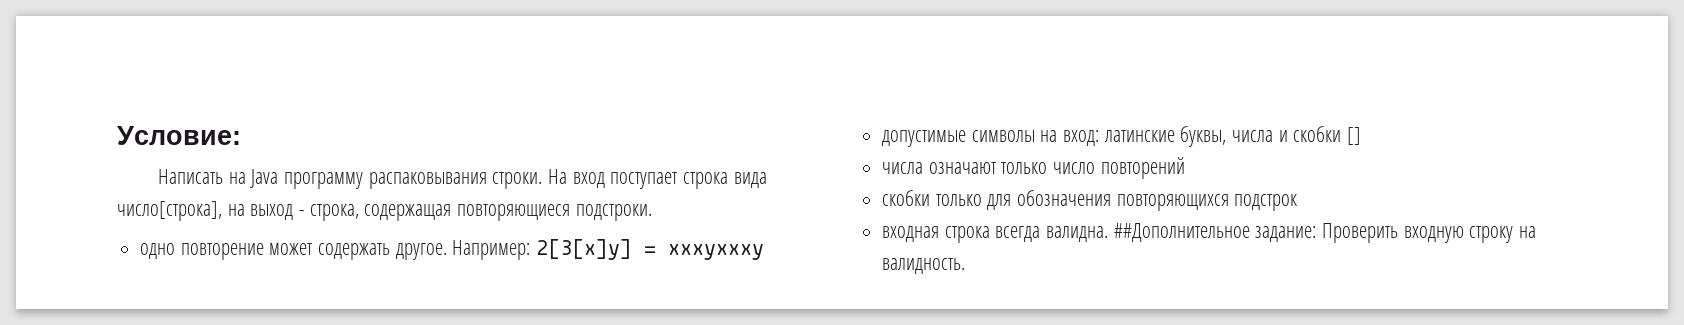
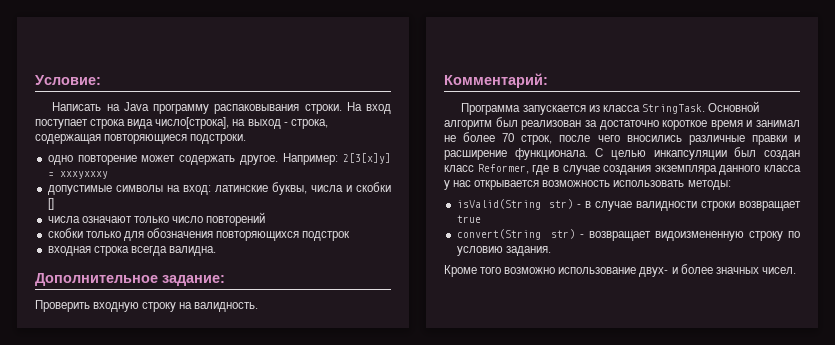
- входная строка всегда валидна. ##Дополнительное задание: Проверить входную строку на валидность.
+ входная строка всегда валидна.
+ Дополнительное задание:
+ Проверить входную строку на валидность.
+ Комментарий:
+ Программа запускается из класса StringTask. Основной алгоритм был реализован за достаточно короткое время и занимал не более 70 строк, после чего вносились различные правки и расширение функционала. С целью инкапсуляции был создан класс Reformer, где в случае создания экземпляра данного класса у нас открывается возможность использовать методы:
+ isValid(String str) - в случае валидности строки возвращает true
+ convert(String str) - возвращает видоизмененную строку по условию задания.
+ Кроме того возможно использование двух- и более значных чисел.

